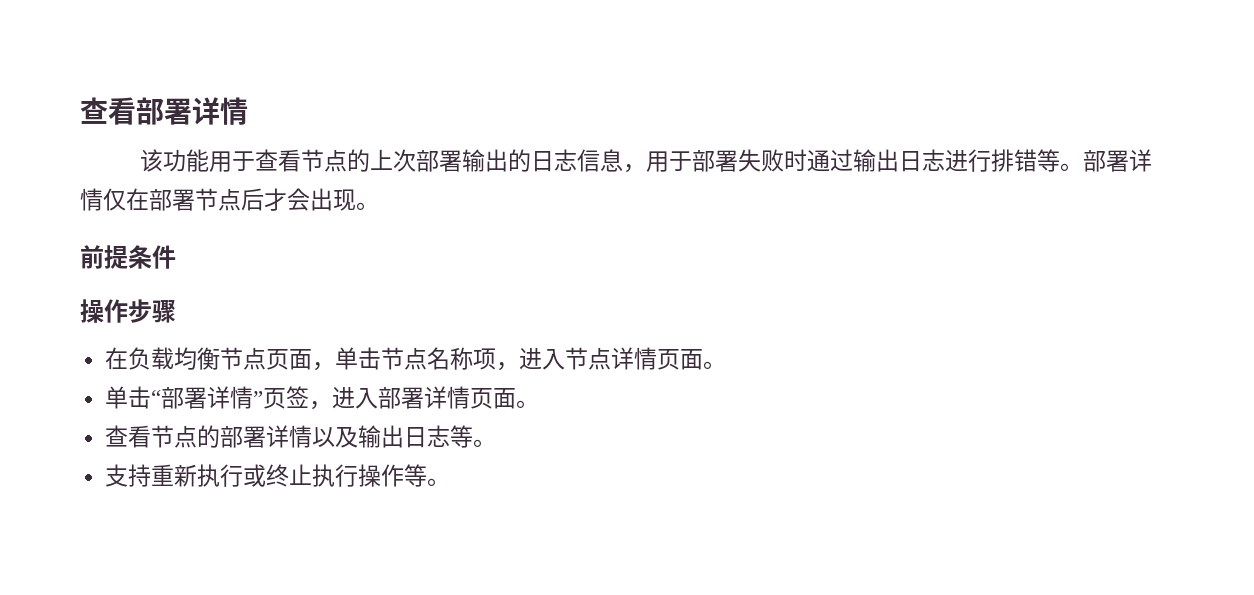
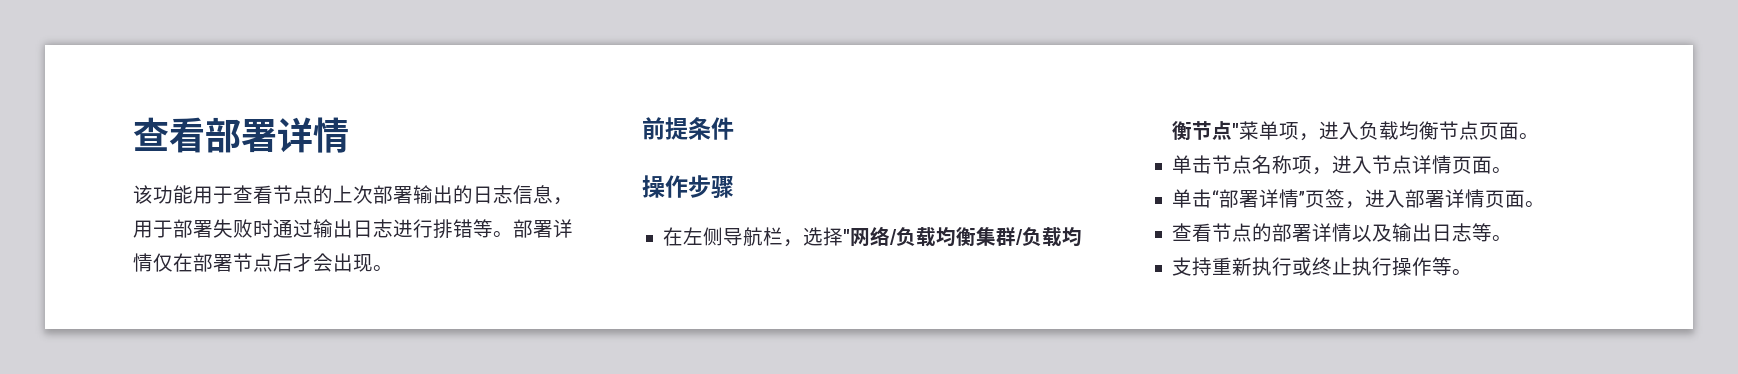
- 在负载均衡节点页面，单击节点名称项，进入节点详情页面。
+ 在左侧导航栏，选择"网络/负载均衡集群/负载均衡节点"菜单项，进入负载均衡节点页面。
+ 单击节点名称项，进入节点详情页面。

